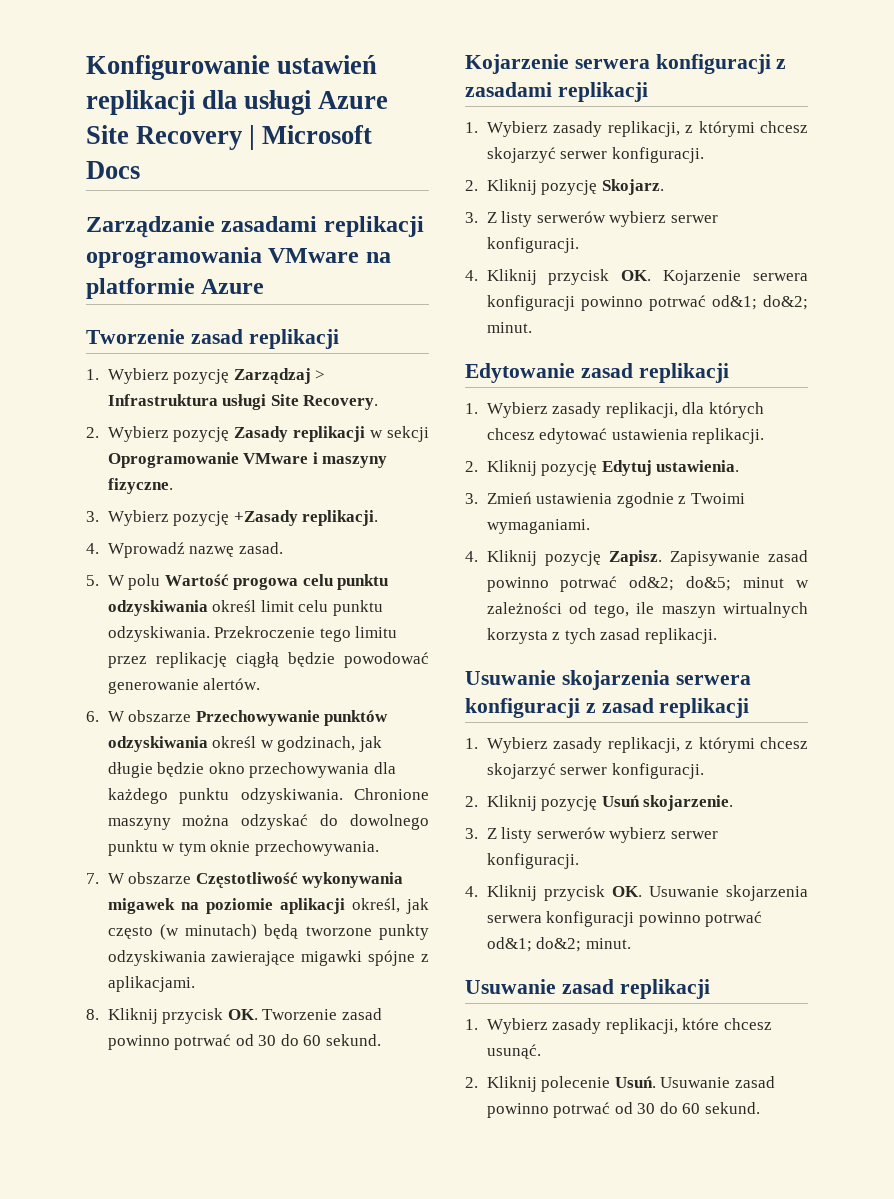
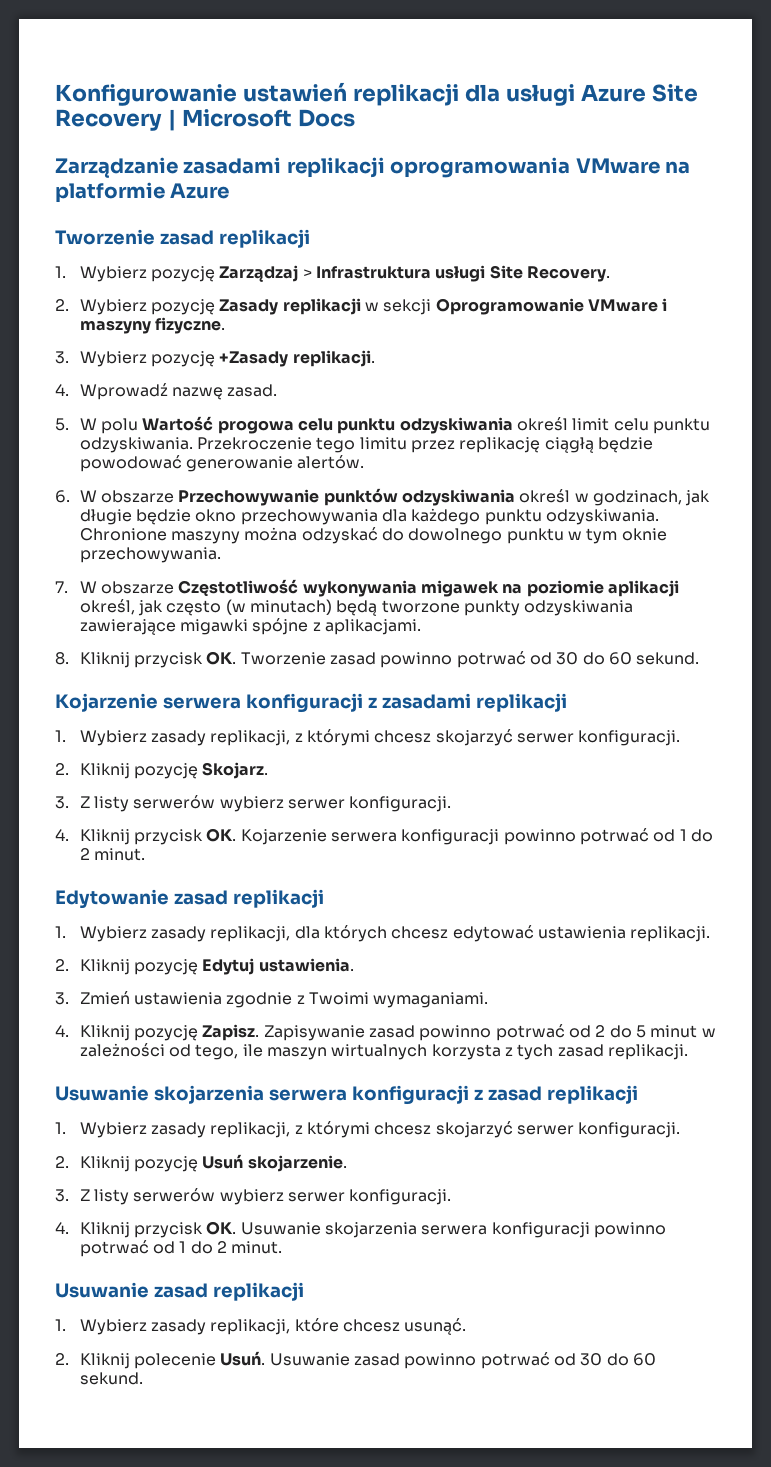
- 4. Kliknij przycisk OK. Kojarzenie serwera konfiguracji powinno potrwać od&1; do&2; minut.
+ 4. Kliknij przycisk OK. Kojarzenie serwera konfiguracji powinno potrwać od 1 do 2 minut.
- Zapisywanie zasad powinno potrwać od&2; do&5; minut w zależności od tego, ile maszyn wirtualnych korzysta z tych zasad replikacji.
+ Zapisywanie zasad powinno potrwać od 2 do 5 minut w zależności od tego, ile maszyn wirtualnych korzysta z tych zasad replikacji.
- 4. Kliknij przycisk OK. Usuwanie skojarzenia serwera konfiguracji powinno potrwać od&1; do&2; minut.
+ 4. Kliknij przycisk OK. Usuwanie skojarzenia serwera konfiguracji powinno potrwać od 1 do 2 minut.

